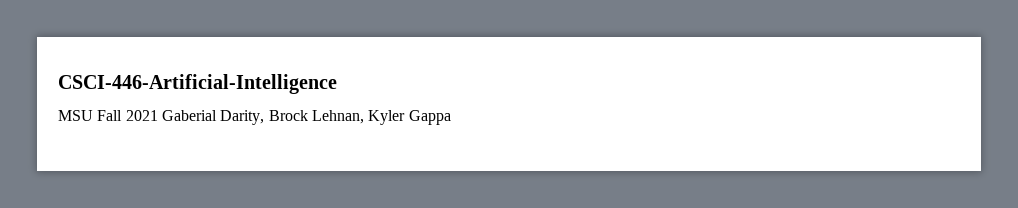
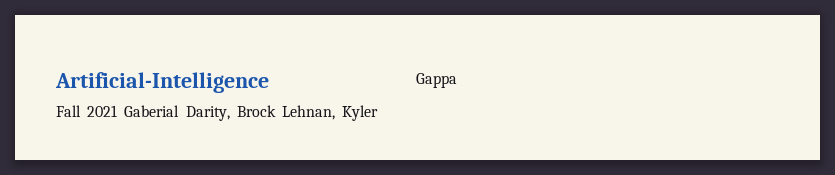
- CSCI-446-Artificial-Intelligence
- MSU Fall 2021 Gaberial Darity, Brock Lehnan, Kyler Gappa
+ Artificial-Intelligence
+ Fall 2021 Gaberial Darity, Brock Lehnan, Kyler Gappa

